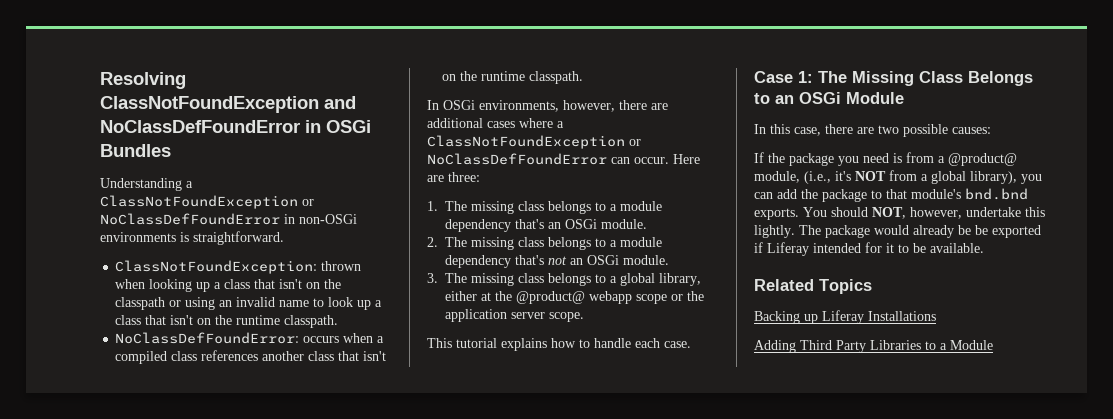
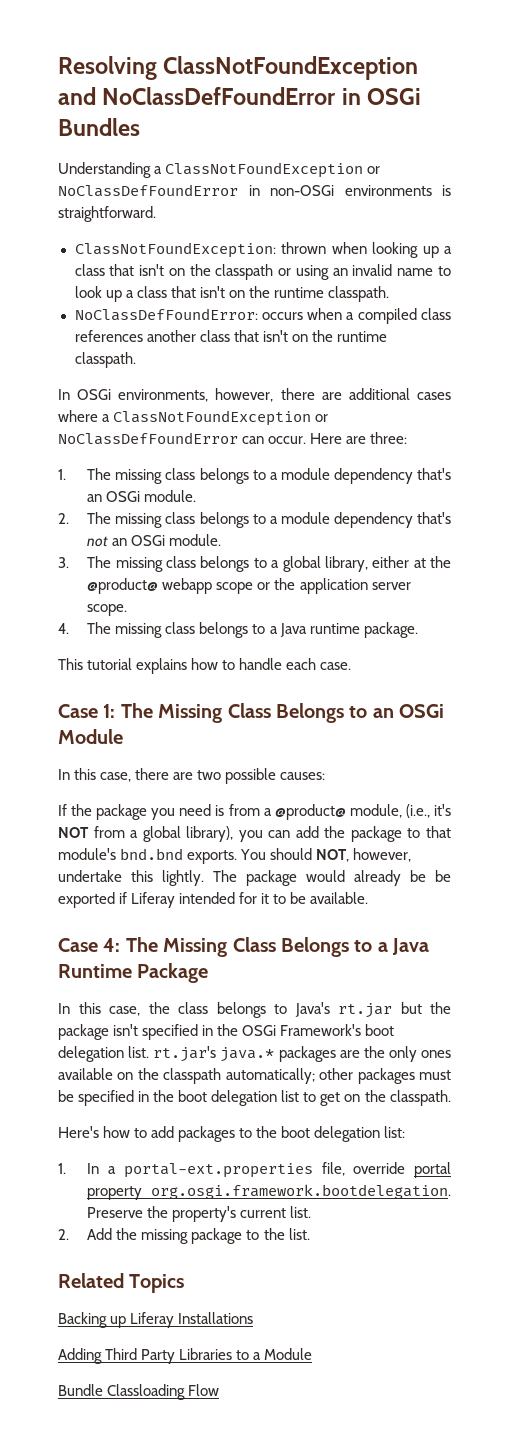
+ 4. The missing class belongs to a Java runtime package.
+ Case 4: The Missing Class Belongs to a Java Runtime Package
+ In this case, the class belongs to Java's rt.jar but the package isn't specified in the OSGi Framework's boot delegation list. rt.jar's java.* packages are the only ones available on the classpath automatically; other packages must be specified in the boot delegation list to get on the classpath.
+ Here's how to add packages to the boot delegation list:
+ 1. In a portal-ext.properties file, override portal property org.osgi.framework.bootdelegation. Preserve the property's current list.
+ 2. Add the missing package to the list.
+ Bundle Classloading Flow

